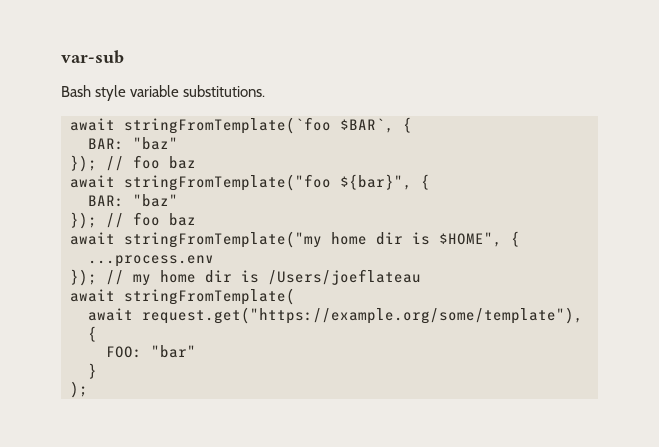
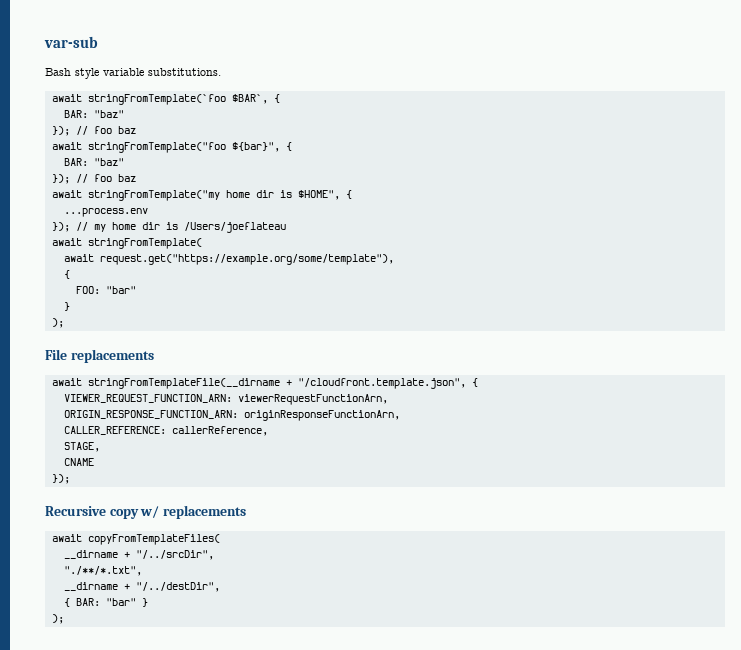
+ File replacements
+ await stringFromTemplateFile(__dirname + "/cloudfront.template.json", {
+ VIEWER_REQUEST_FUNCTION_ARN: viewerRequestFunctionArn,
+ ORIGIN_RESPONSE_FUNCTION_ARN: originResponseFunctionArn,
+ CALLER_REFERENCE: callerReference,
+ STAGE,
+ CNAME
+ });
+ Recursive copy w/ replacements
+ await copyFromTemplateFiles(
+ __dirname + "/../srcDir",
+ "./**/*.txt",
+ __dirname + "/../destDir",
+ { BAR: "bar" }
+ );

